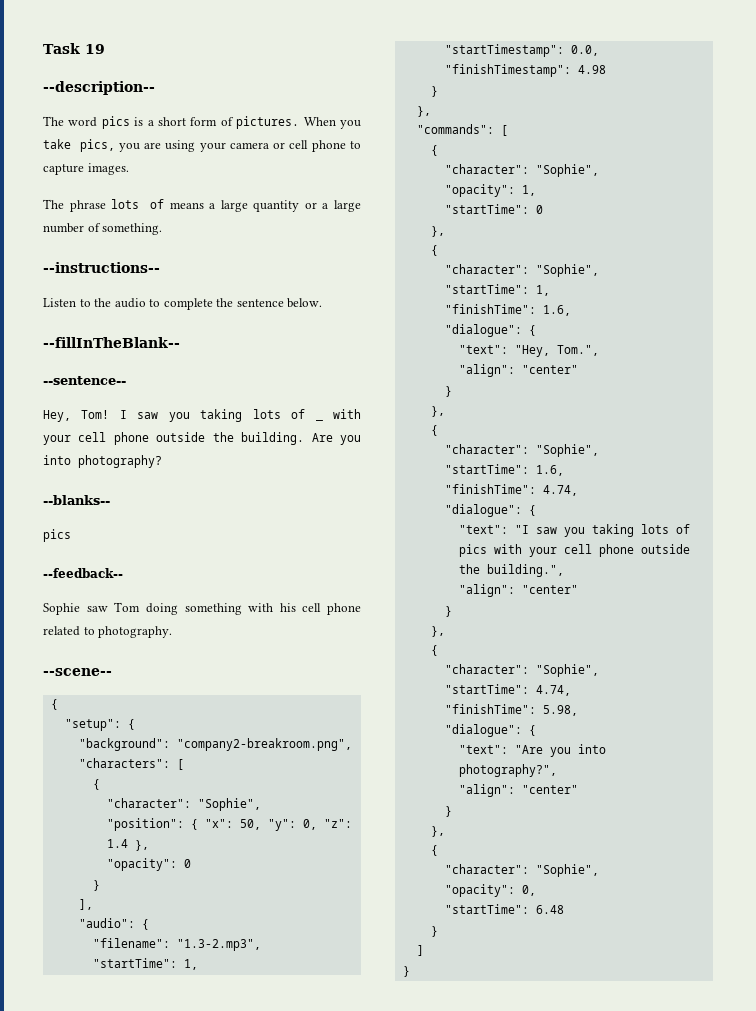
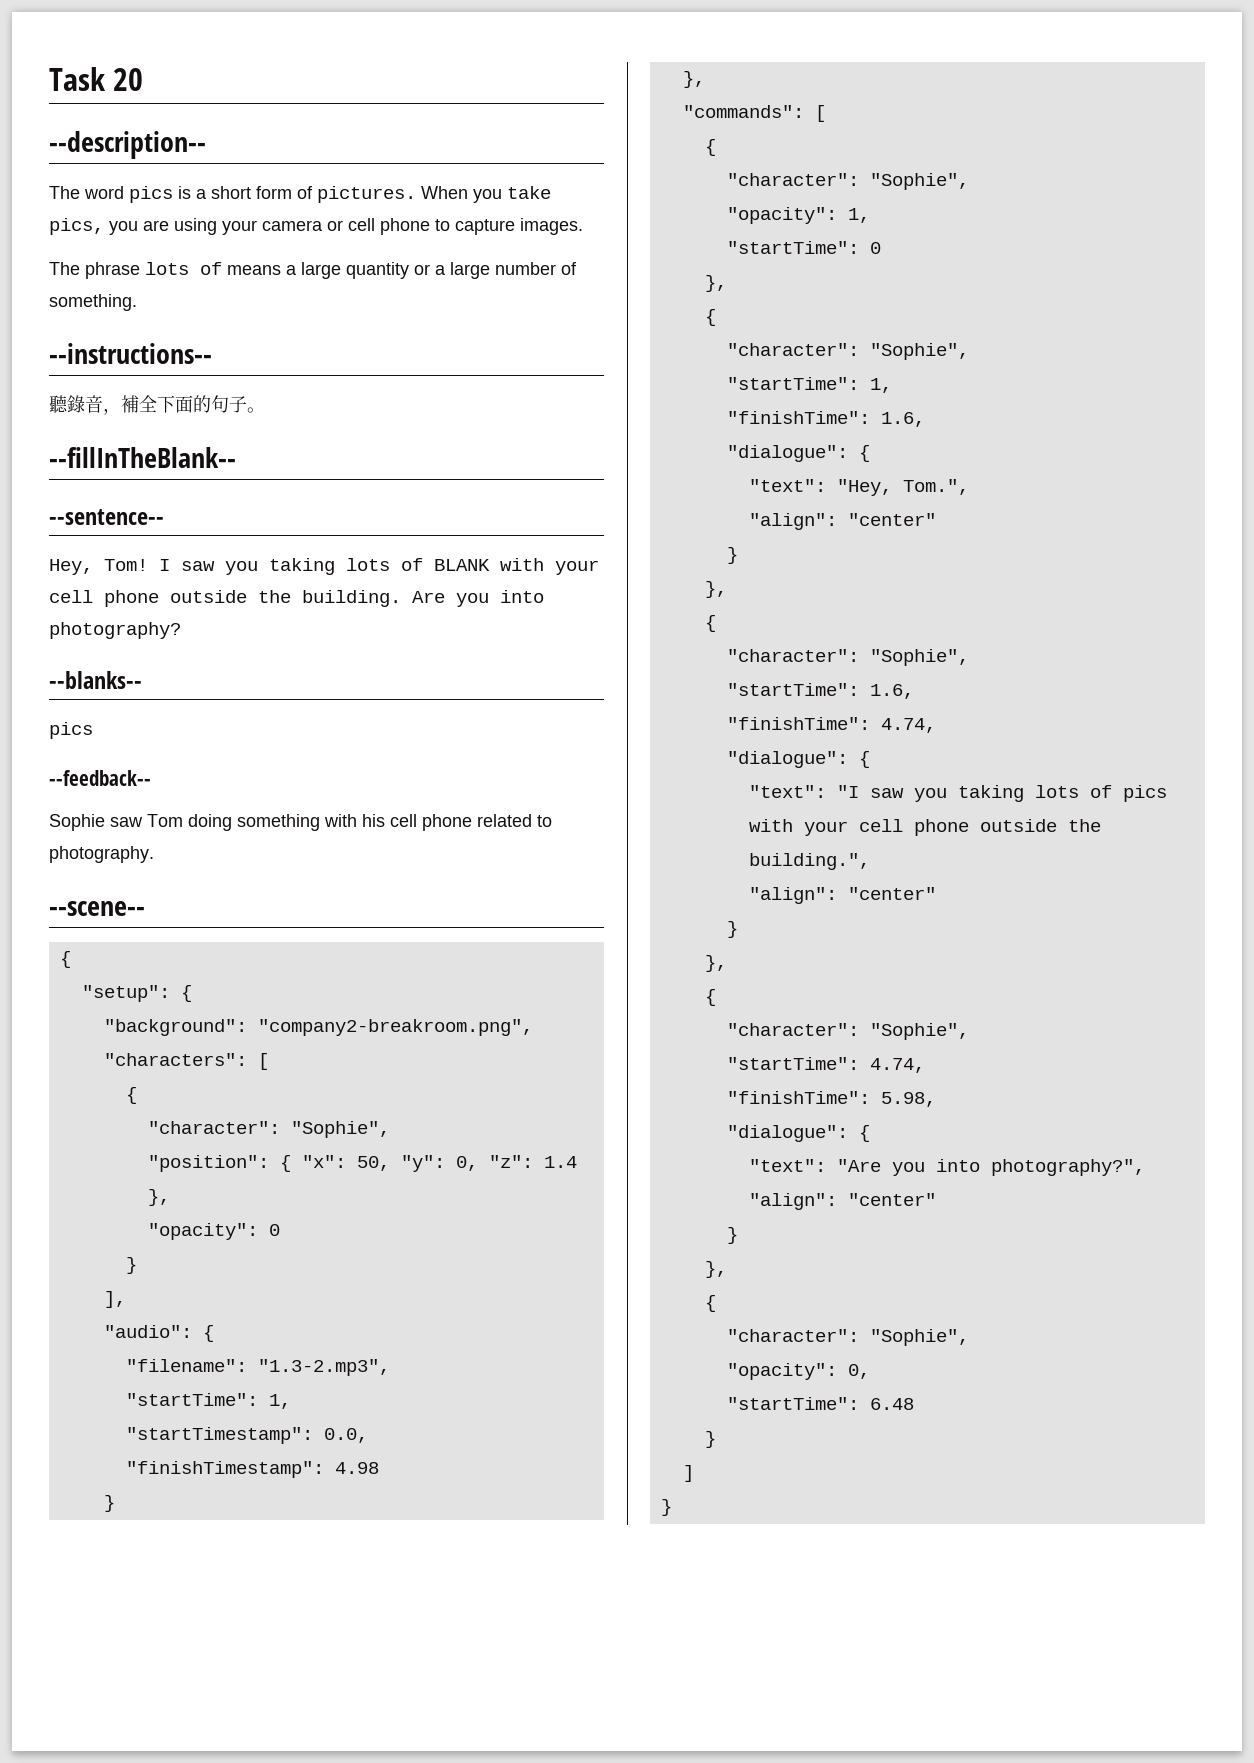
- Task 19
+ Task 20
- Listen to the audio to complete the sentence below.
+ 聽錄音，補全下面的句子。
- I saw you taking lots of _ with your cell phone outside the building.
+ I saw you taking lots of BLANK with your cell phone outside the building.

